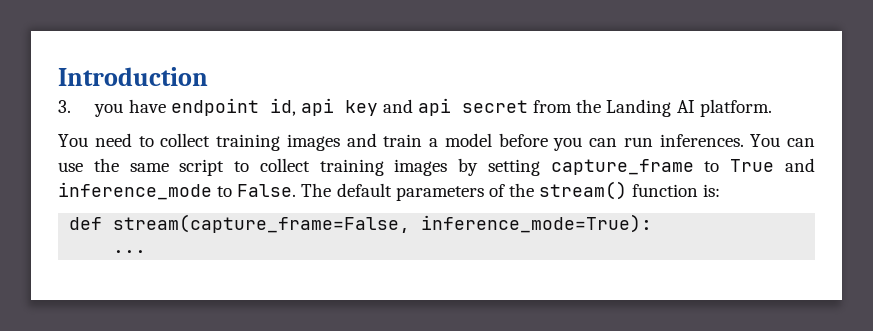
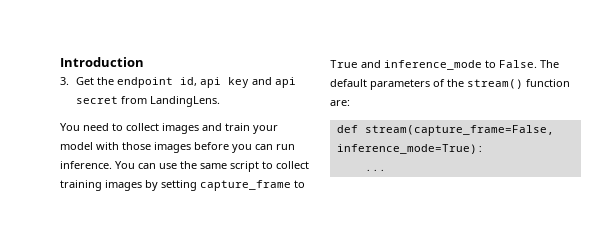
- 3. you have endpoint id, api key and api secret from the Landing AI platform.
+ 3. Get the endpoint id, api key and api secret from LandingLens.
- You need to collect training images and train a model before you can run inferences.
+ You need to collect images and train your model with those images before you can run inference.
- The default parameters of the stream() function is:
+ The default parameters of the stream() function are:

